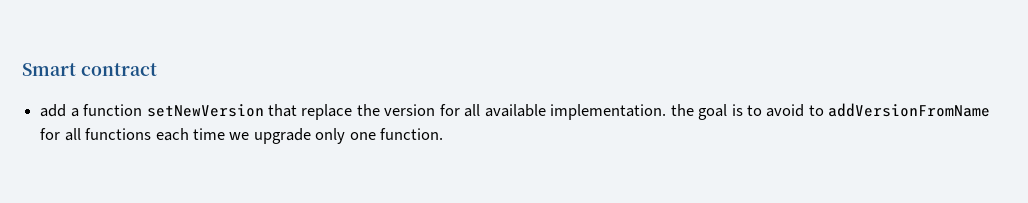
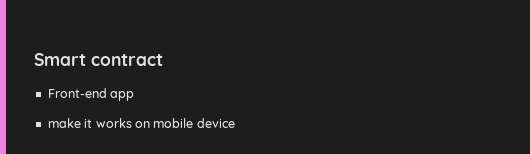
- add a function setNewVersion that replace the version for all available implementation. the goal is to avoid to addVersionFromName for all functions each time we upgrade only one function.
+ Front-end app
+ make it works on mobile device

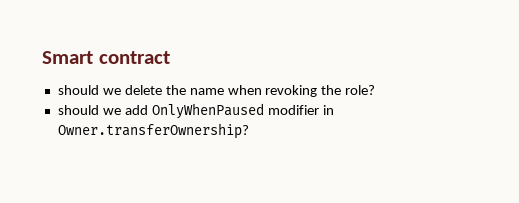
- Front-end app
- make it works on mobile device
+ should we delete the name when revoking the role?
+ should we add OnlyWhenPaused modifier in Owner.transferOwnership?

